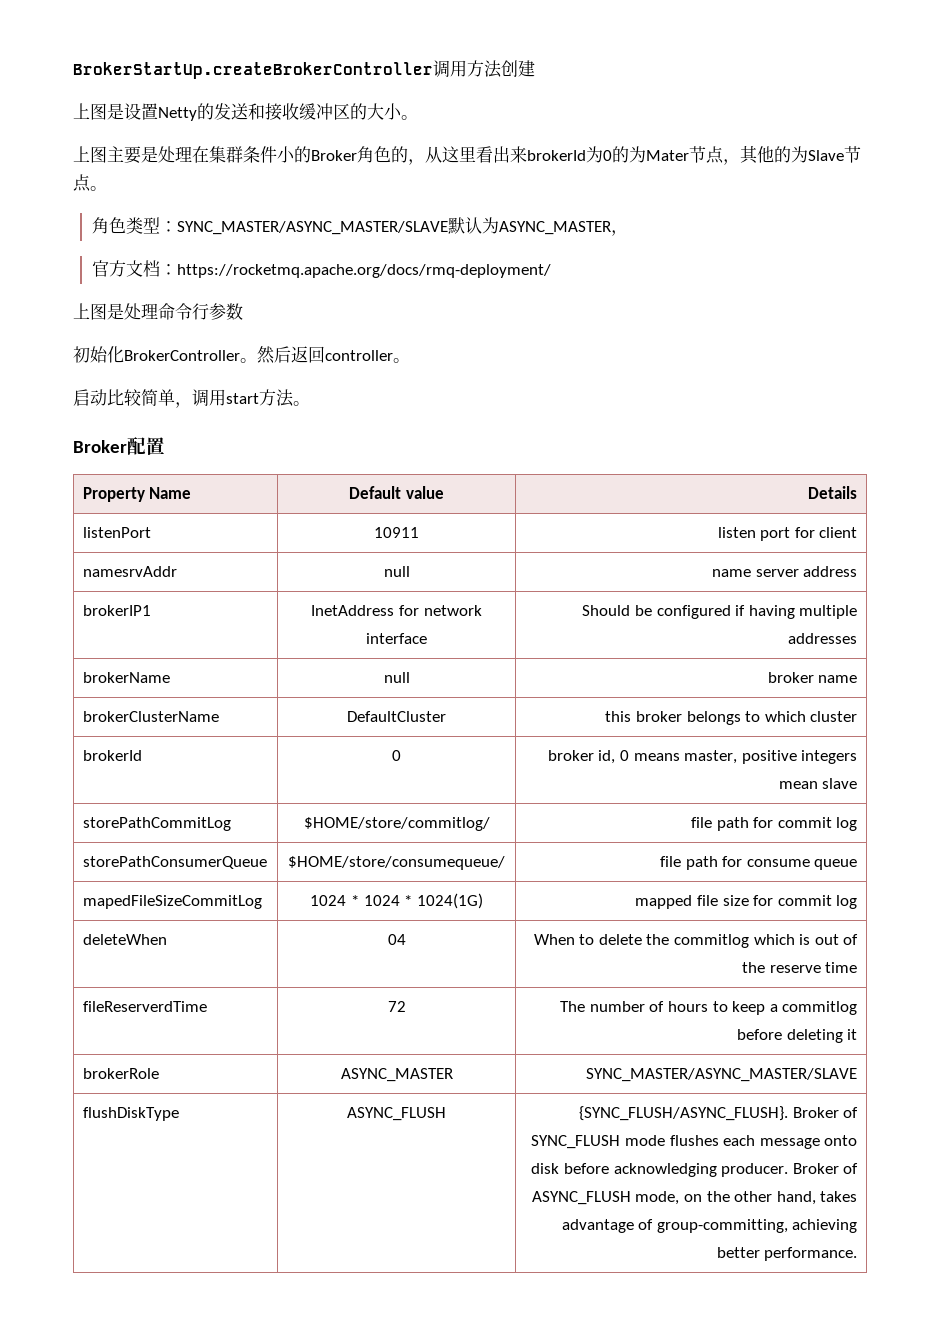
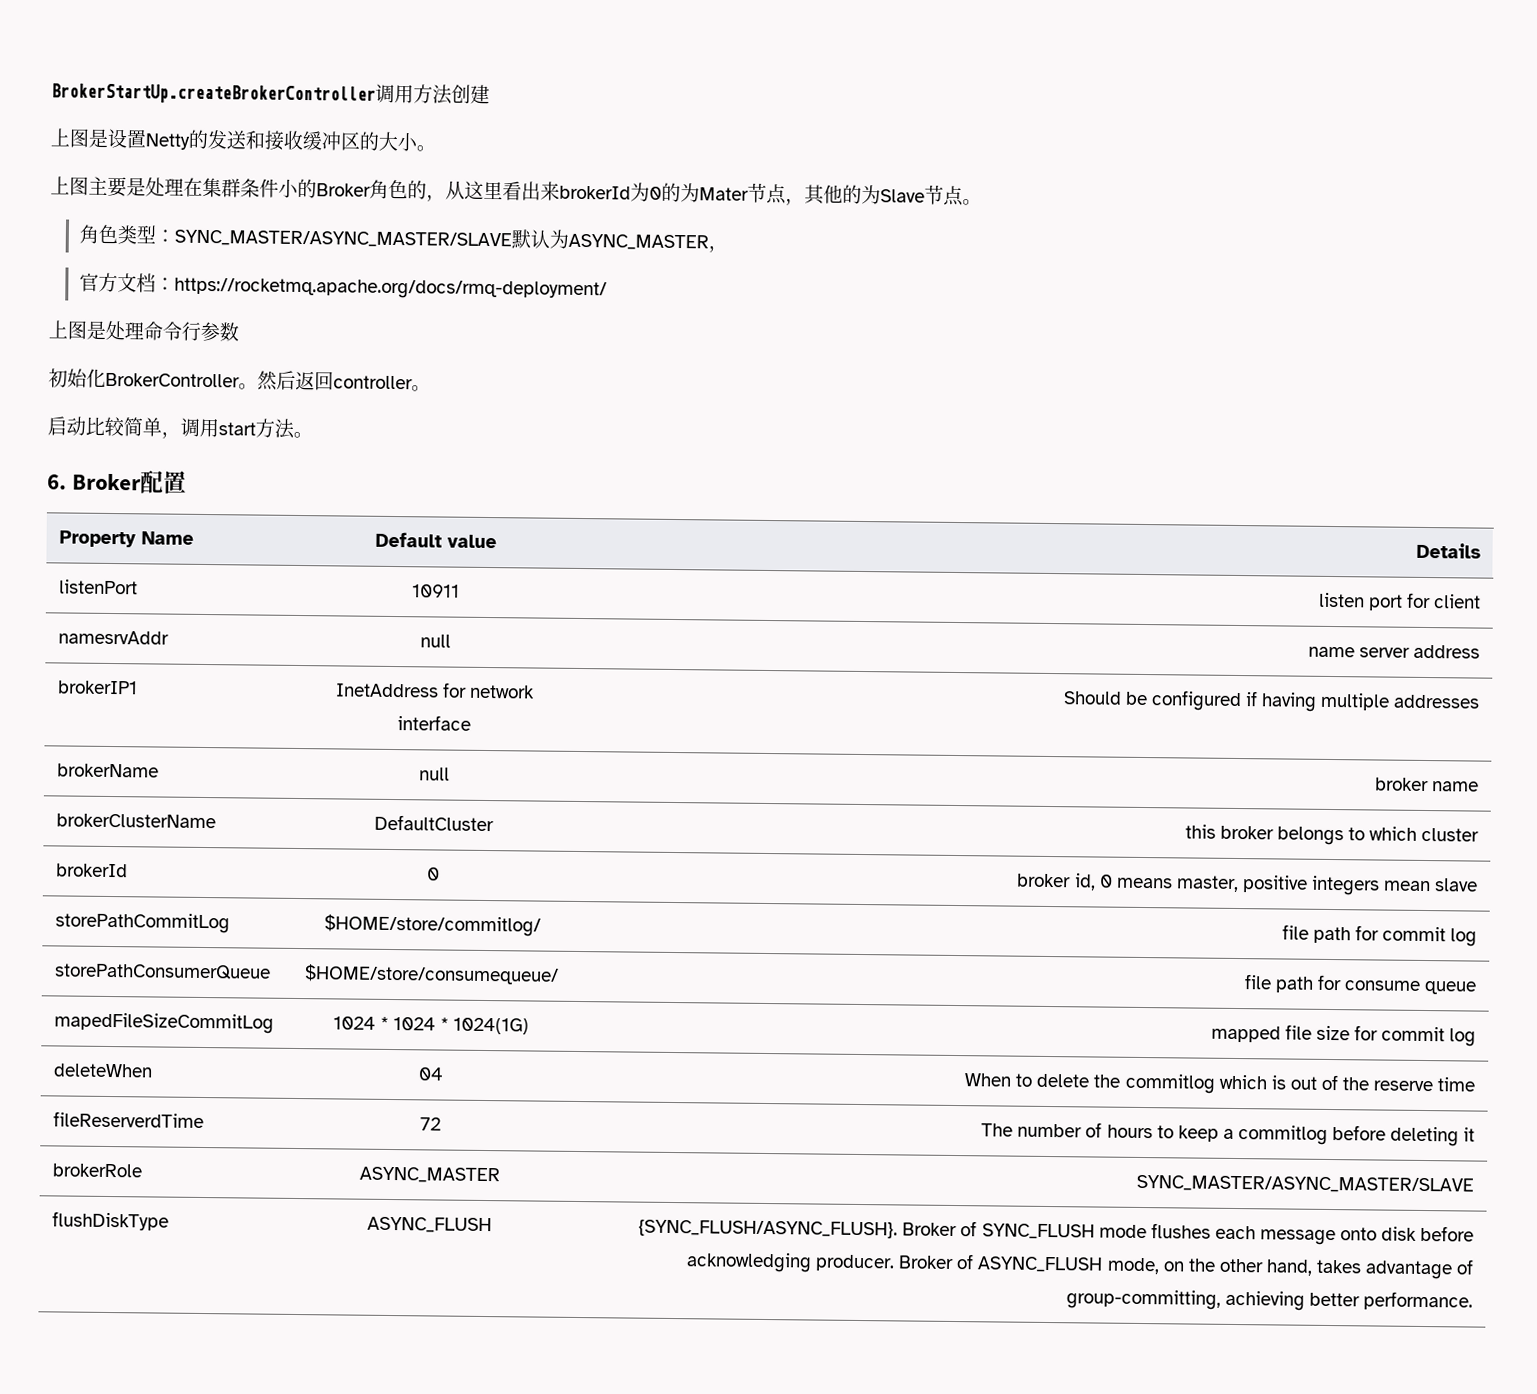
- Broker配置
+ 6. Broker配置

